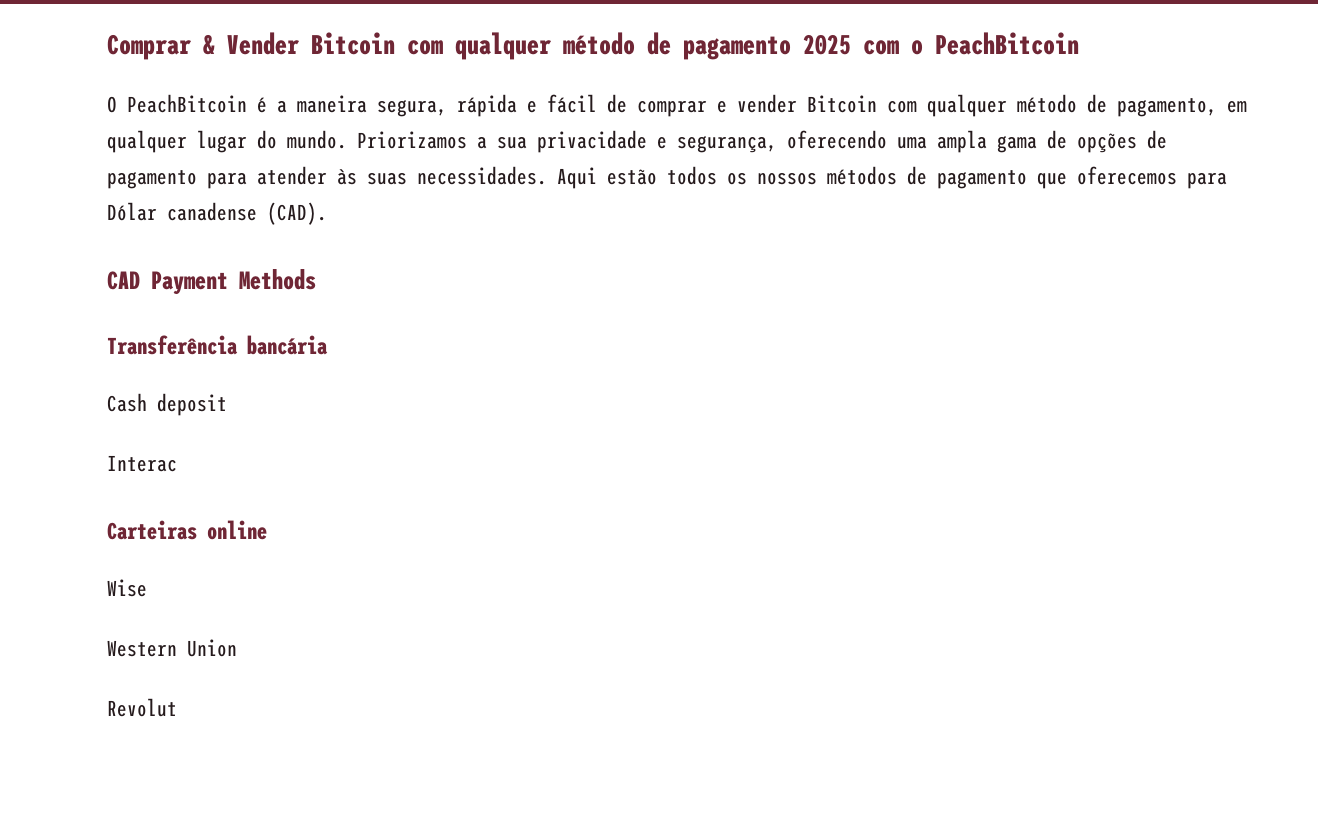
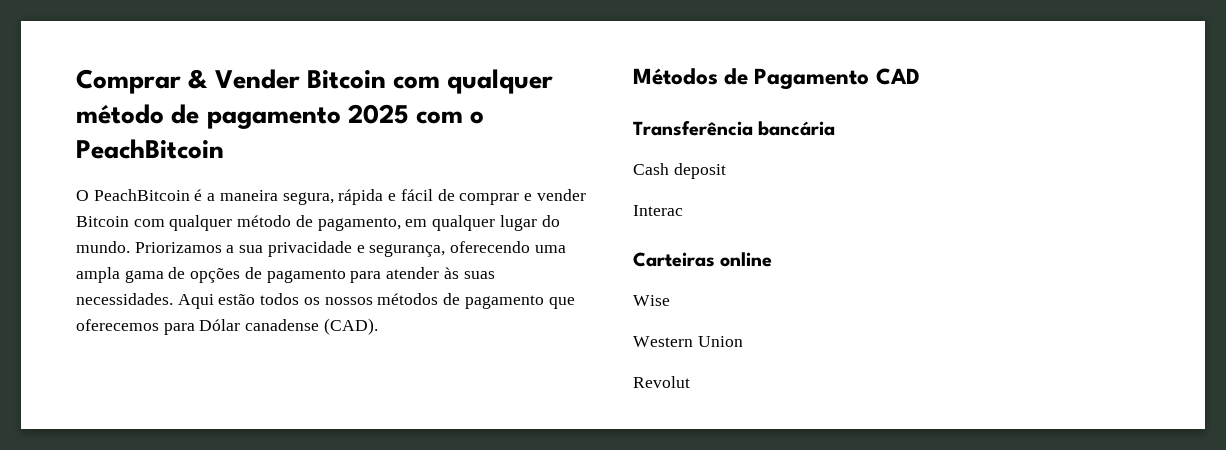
- CAD Payment Methods
+ Métodos de Pagamento CAD

